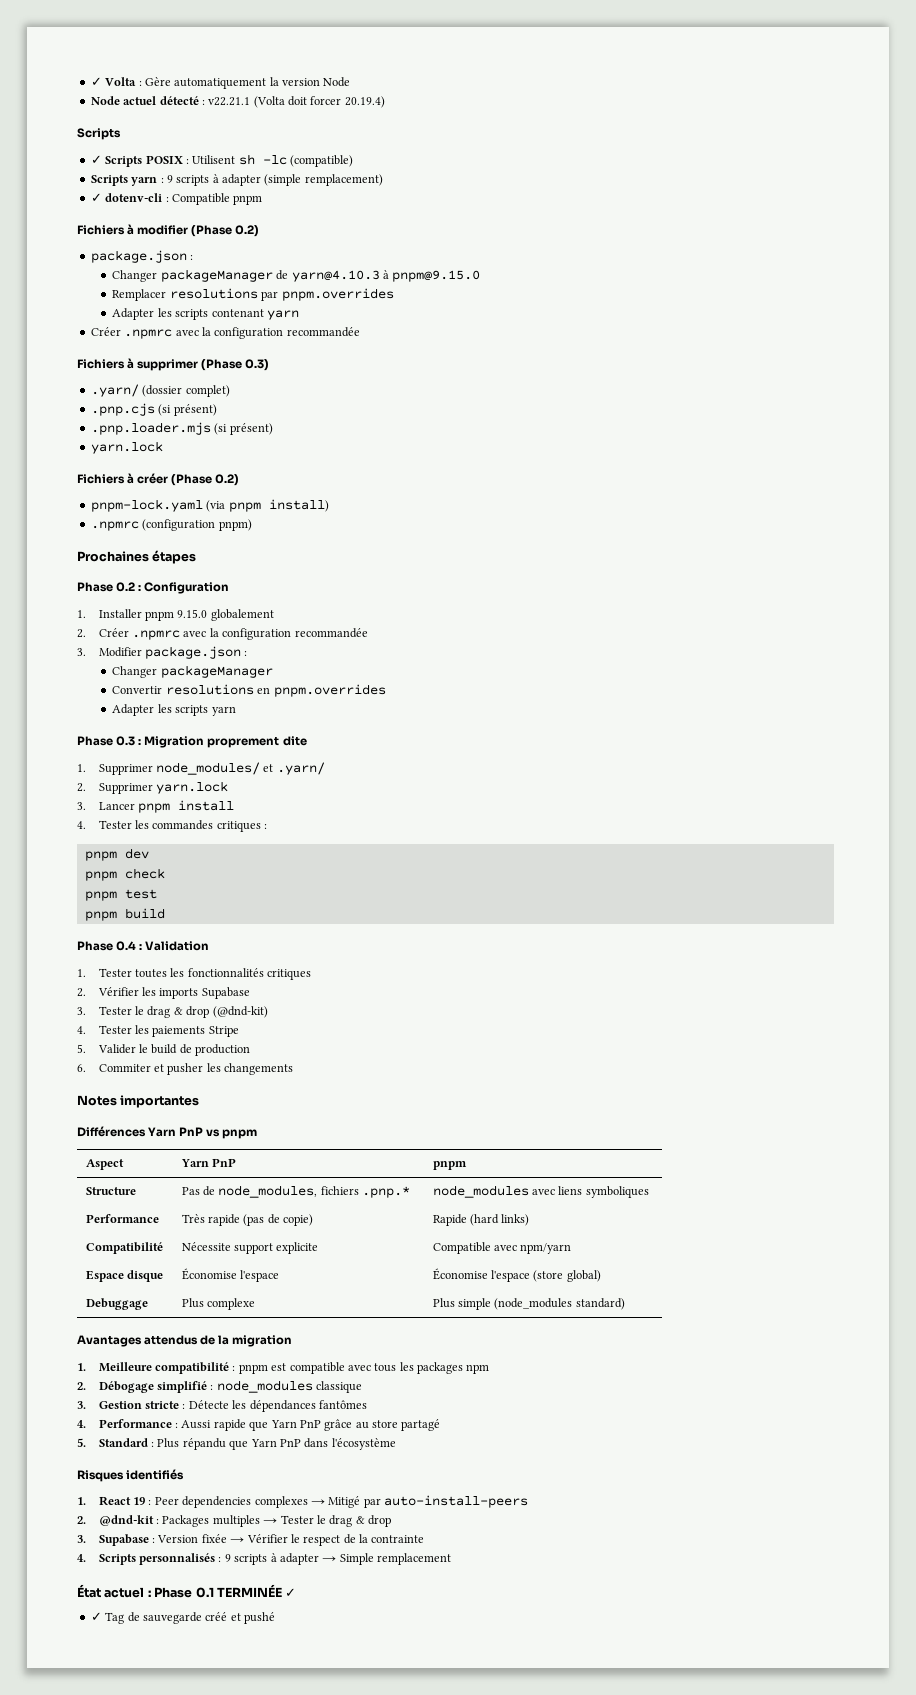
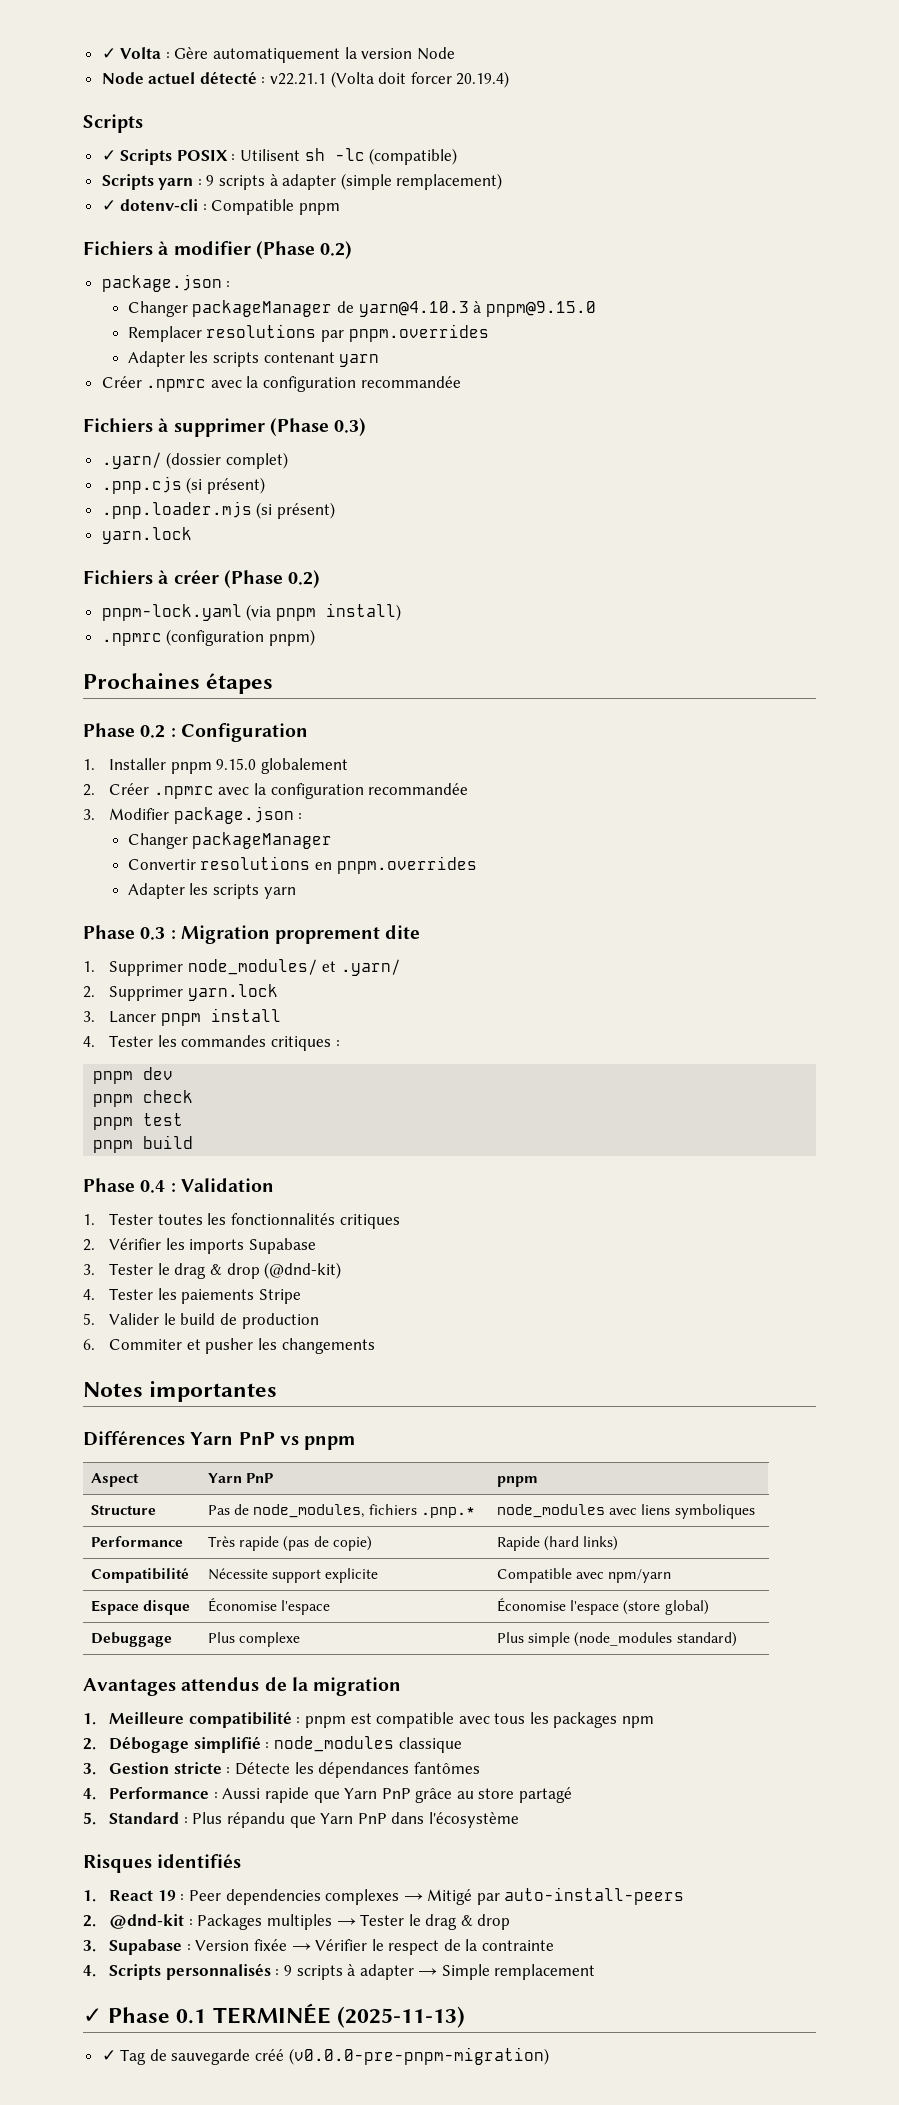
- État actuel : Phase 0.1 TERMINÉE ✓
+ ✓ Phase 0.1 TERMINÉE (2025-11-13)
- ✓ Tag de sauvegarde créé et pushé
+ ✓ Tag de sauvegarde créé (v0.0.0-pre-pnpm-migration)

